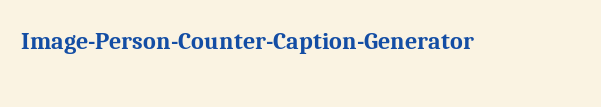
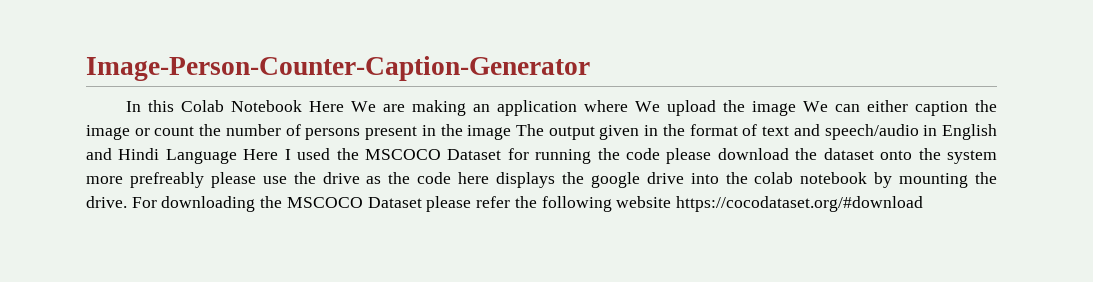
+ In this Colab Notebook Here We are making an application where We upload the image We can either caption the image or count the number of persons present in the image The output given in the format of text and speech/audio in English and Hindi Language Here I used the MSCOCO Dataset for running the code please download the dataset onto the system more prefreably please use the drive as the code here displays the google drive into the colab notebook by mounting the drive. For downloading the MSCOCO Dataset please refer the following website https://cocodataset.org/#download

